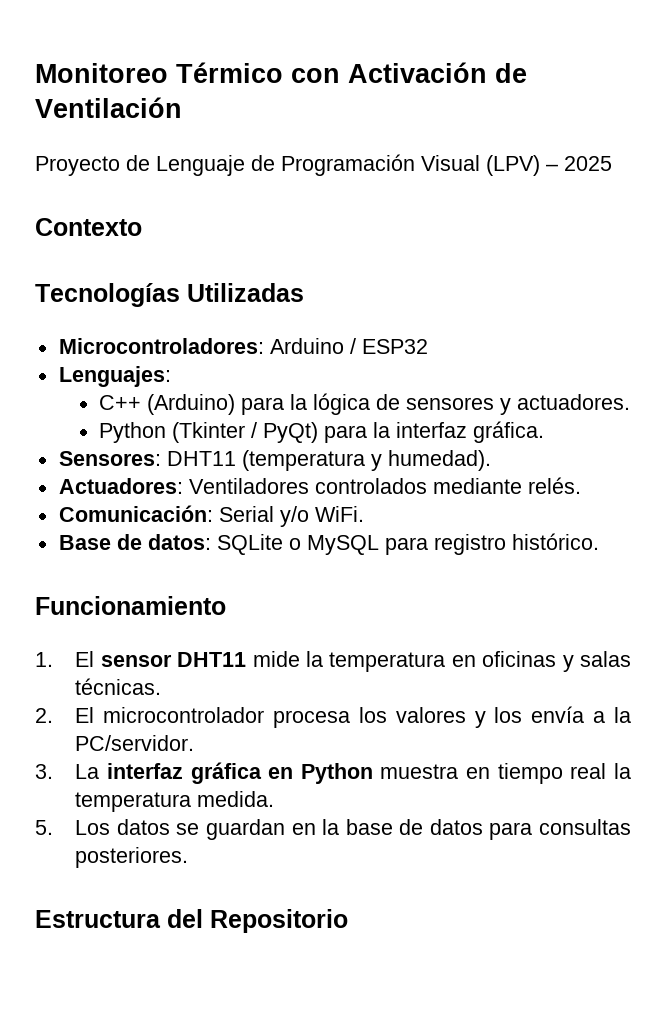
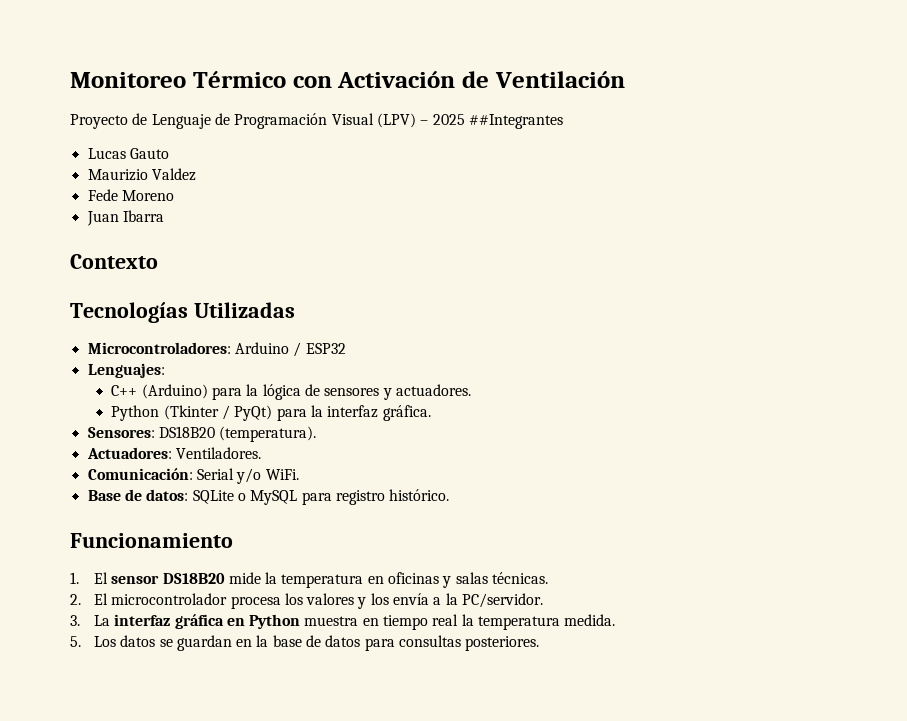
- Proyecto de Lenguaje de Programación Visual (LPV) – 2025
+ Proyecto de Lenguaje de Programación Visual (LPV) – 2025 ##Integrantes
+ Lucas Gauto
+ Maurizio Valdez
+ Fede Moreno
+ Juan Ibarra
- Sensores: DHT11 (temperatura y humedad).
- Actuadores: Ventiladores controlados mediante relés.
+ Sensores: DS18B20 (temperatura).
+ Actuadores: Ventiladores.
- 1. El sensor DHT11 mide la temperatura en oficinas y salas técnicas.
+ 1. El sensor DS18B20 mide la temperatura en oficinas y salas técnicas.
- Estructura del Repositorio

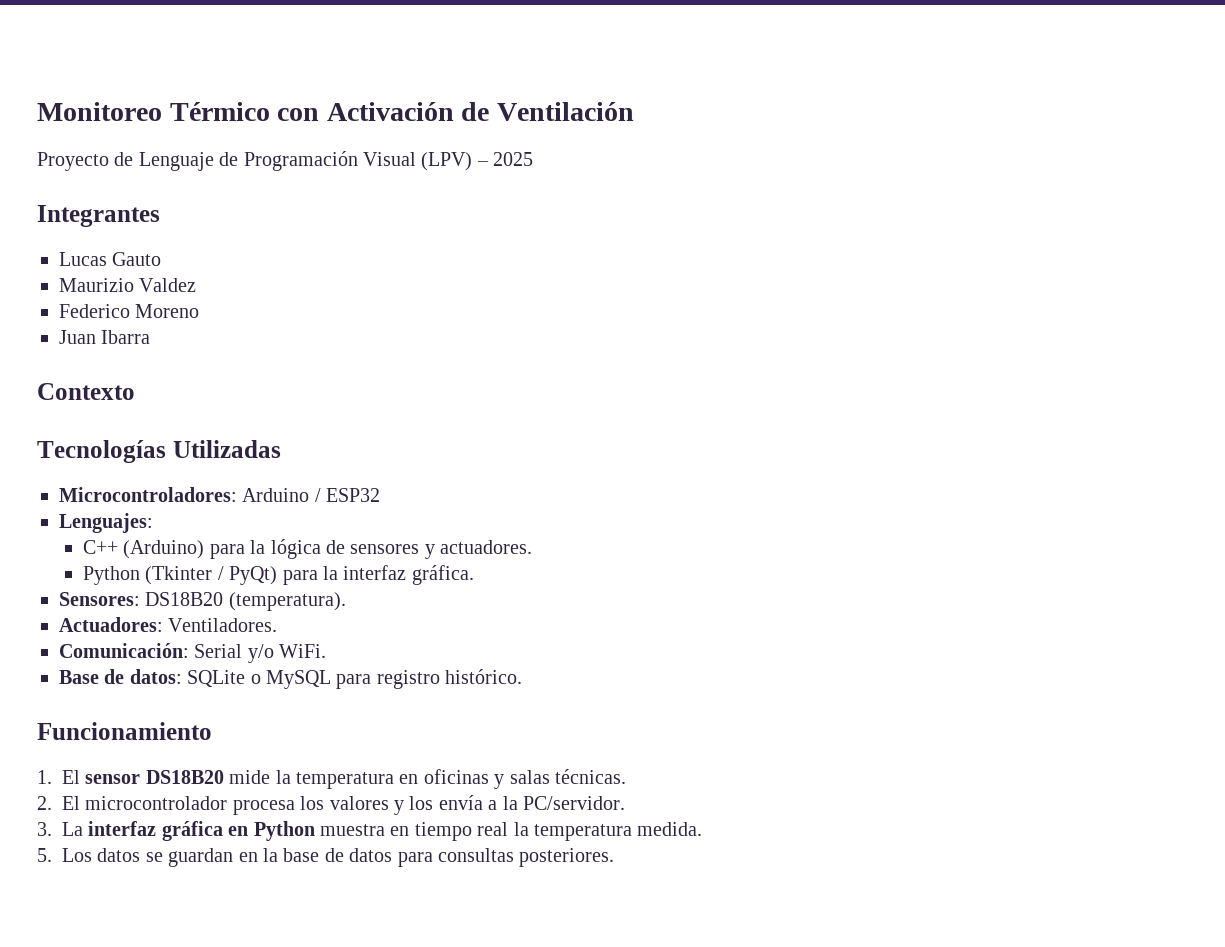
- Proyecto de Lenguaje de Programación Visual (LPV) – 2025 ##Integrantes
+ Proyecto de Lenguaje de Programación Visual (LPV) – 2025
+ Integrantes
- Fede Moreno
+ Federico Moreno

